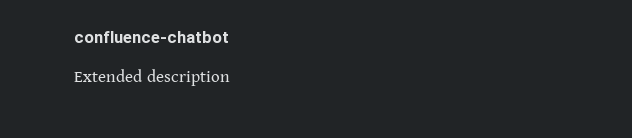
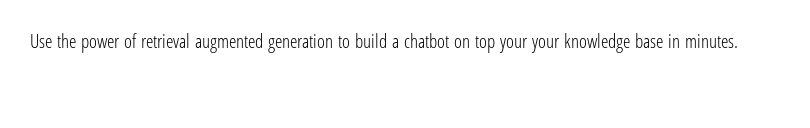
- confluence-chatbot
- Extended description
+ Use the power of retrieval augmented generation to build a chatbot on top your your knowledge base in minutes.

